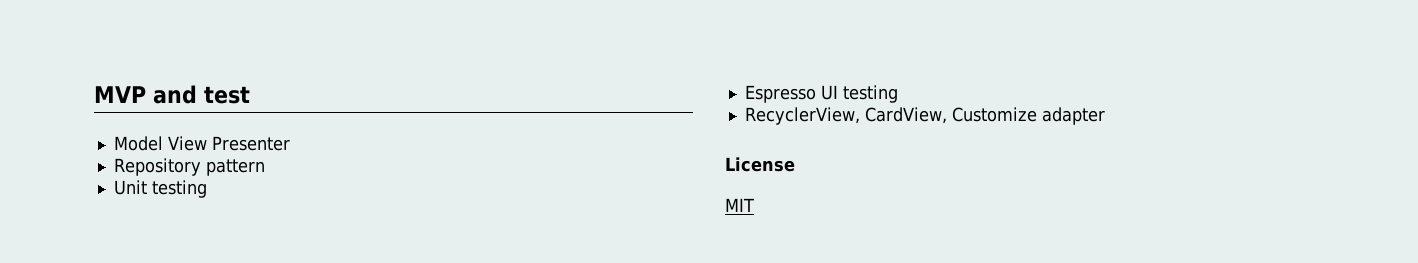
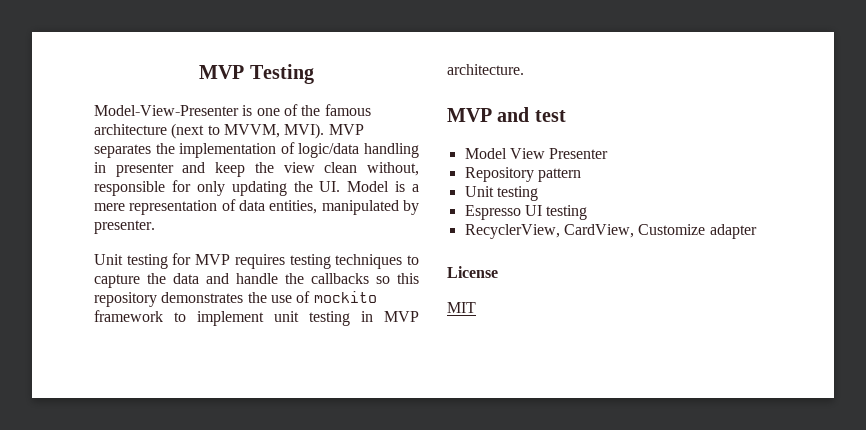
+ MVP Testing
+ Model-View-Presenter is one of the famous architecture (next to MVVM, MVI). MVP separates the implementation of logic/data handling in presenter and keep the view clean without, responsible for only updating the UI. Model is a mere representation of data entities, manipulated by presenter.
+ Unit testing for MVP requires testing techniques to capture the data and handle the callbacks so this repository demonstrates the use of mockito framework to implement unit testing in MVP architecture.

